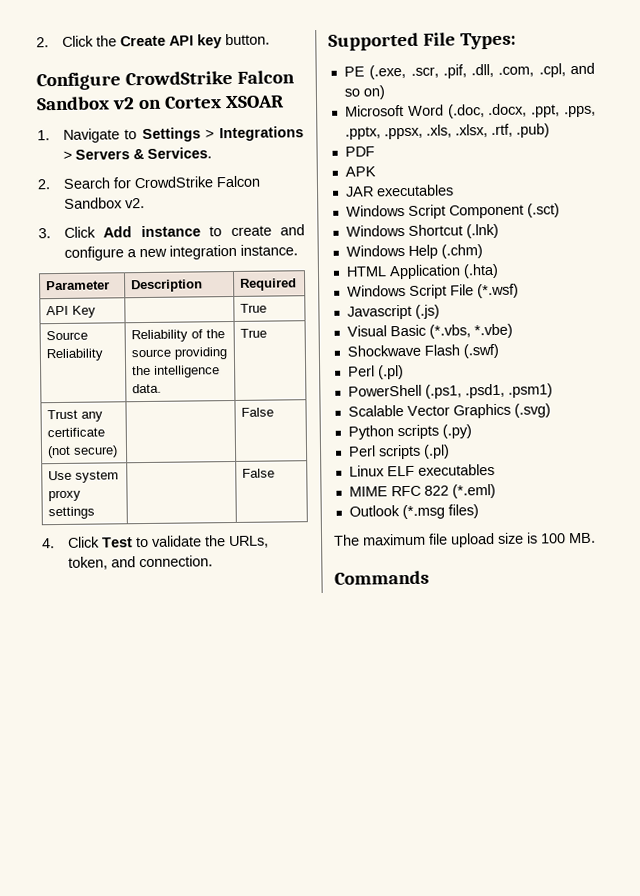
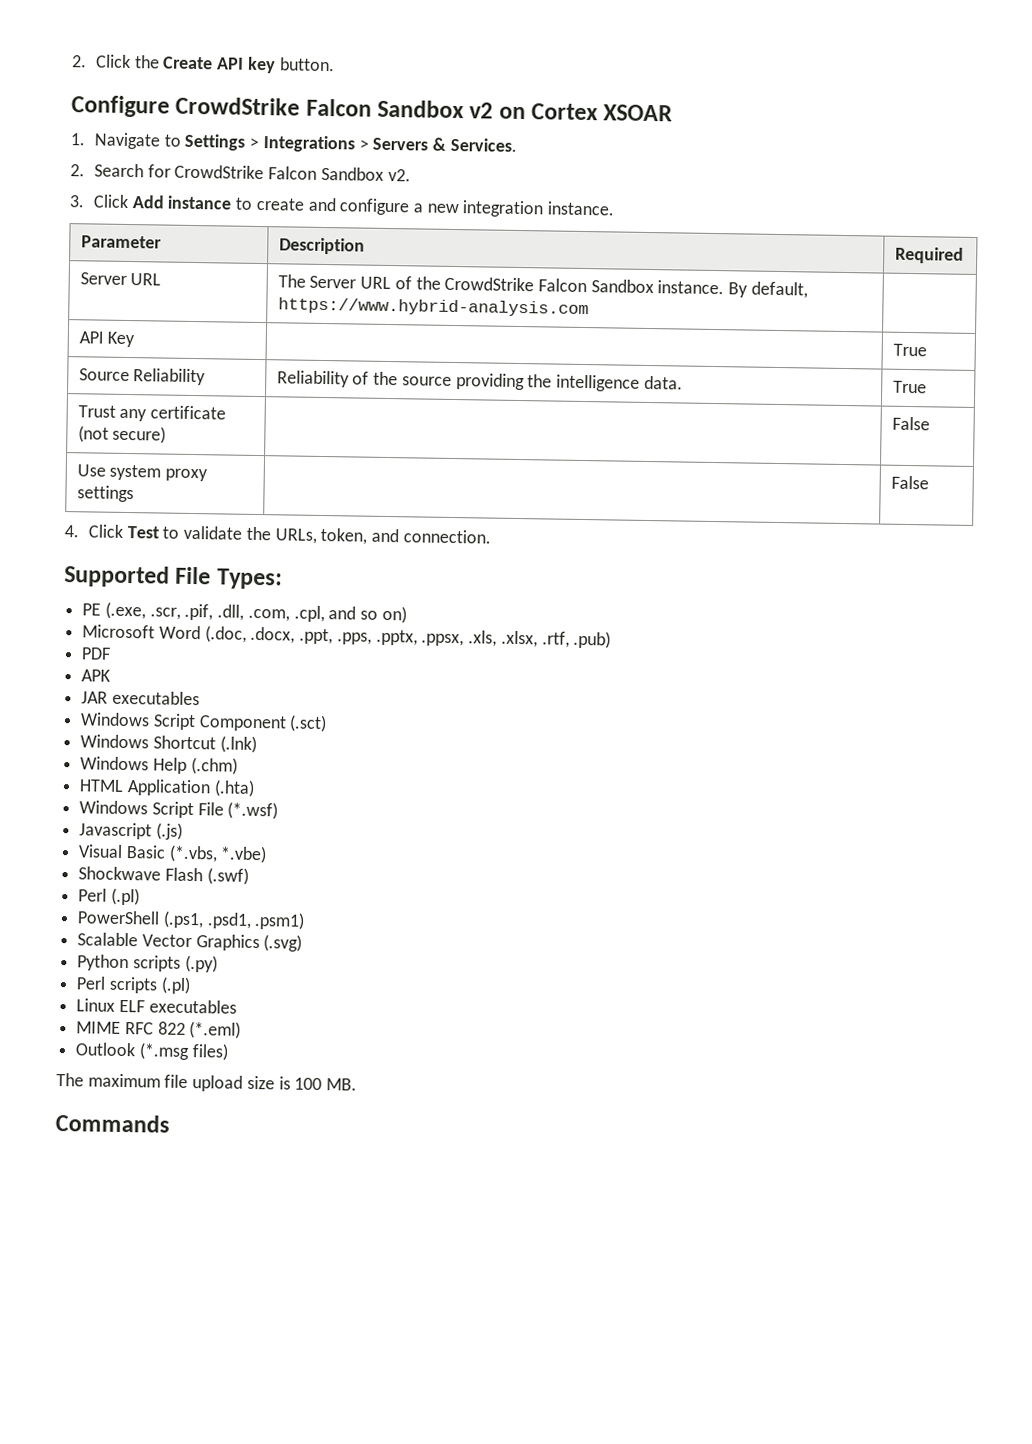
+ Server URL | The Server URL of the CrowdStrike Falcon Sandbox instance. By default, https://www.hybrid-analysis.com |

